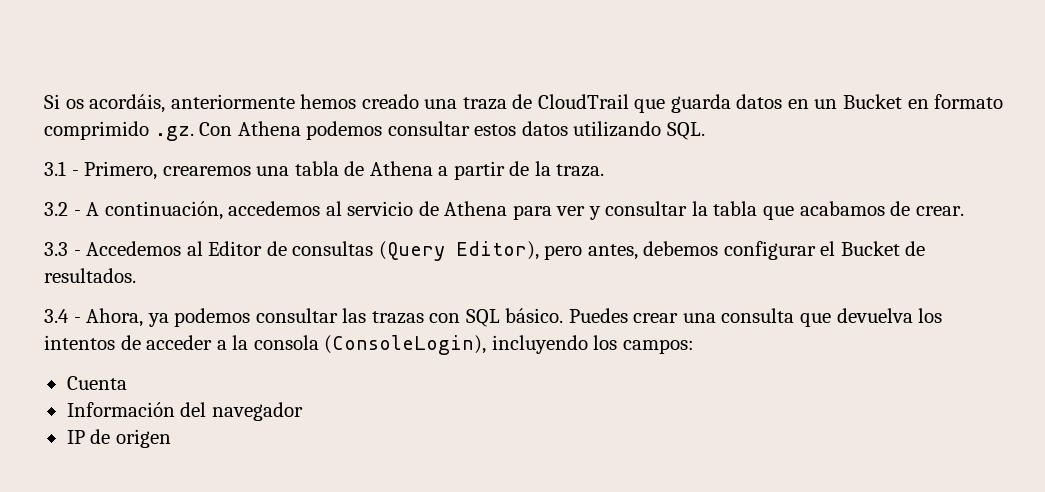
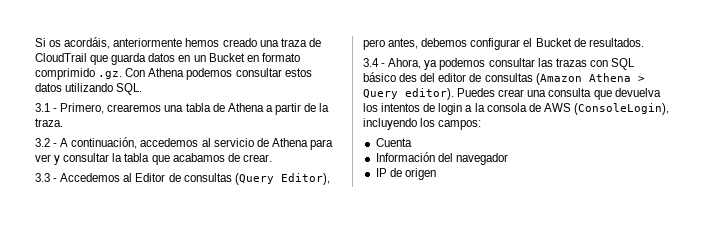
- 3.4 - Ahora, ya podemos consultar las trazas con SQL básico.
+ 3.4 - Ahora, ya podemos consultar las trazas con SQL básico des del editor de consultas (Amazon Athena > Query editor).
- Puedes crear una consulta que devuelva los intentos de acceder a la consola (ConsoleLogin), incluyendo los campos:
+ Puedes crear una consulta que devuelva los intentos de login a la consola de AWS (ConsoleLogin), incluyendo los campos:

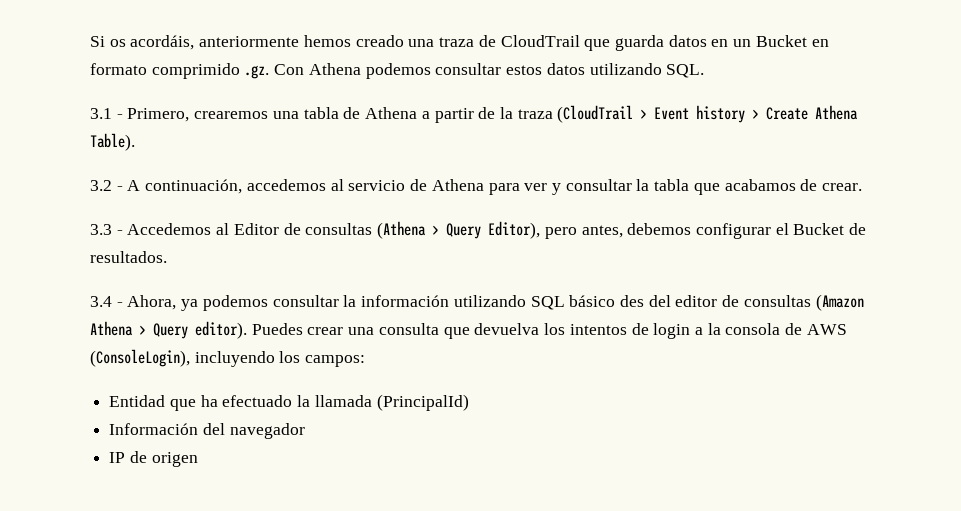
- 3.1 - Primero, crearemos una tabla de Athena a partir de la traza.
+ 3.1 - Primero, crearemos una tabla de Athena a partir de la traza (CloudTrail > Event history > Create Athena Table).
- 3.3 - Accedemos al Editor de consultas (Query Editor), pero antes, debemos configurar el Bucket de resultados.
+ 3.3 - Accedemos al Editor de consultas (Athena > Query Editor), pero antes, debemos configurar el Bucket de resultados.
- 3.4 - Ahora, ya podemos consultar las trazas con SQL básico des del editor de consultas (Amazon Athena > Query editor).
+ 3.4 - Ahora, ya podemos consultar la información utilizando SQL básico des del editor de consultas (Amazon Athena > Query editor).
- Cuenta
+ Entidad que ha efectuado la llamada (PrincipalId)

